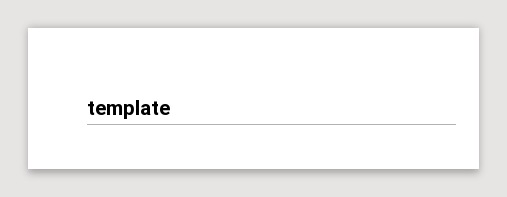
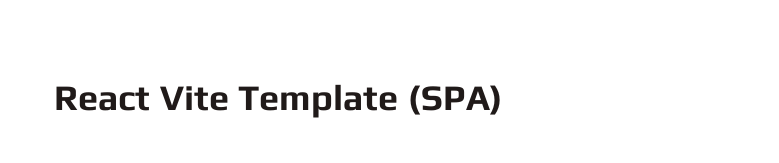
- template
+ React Vite Template (SPA)

